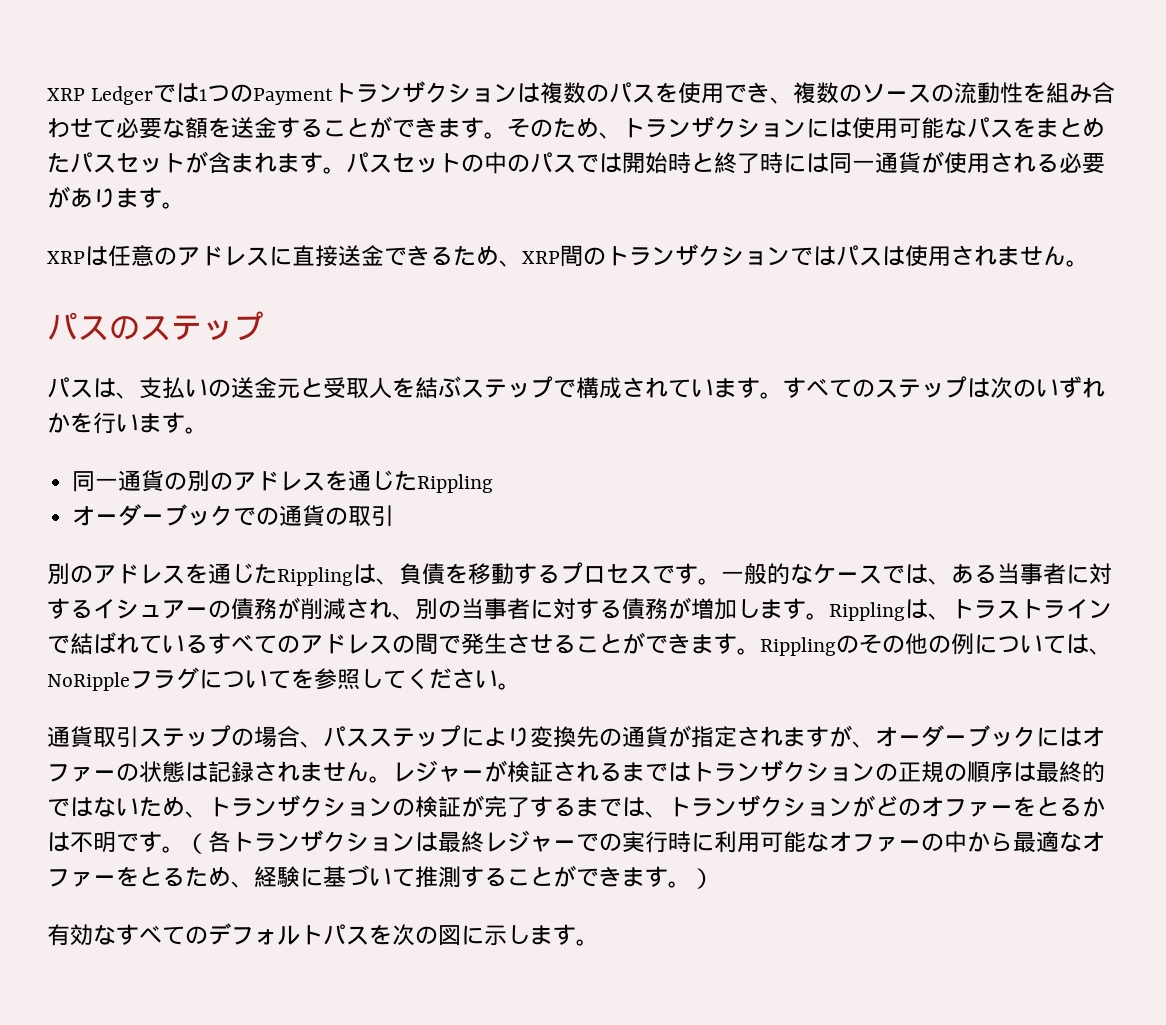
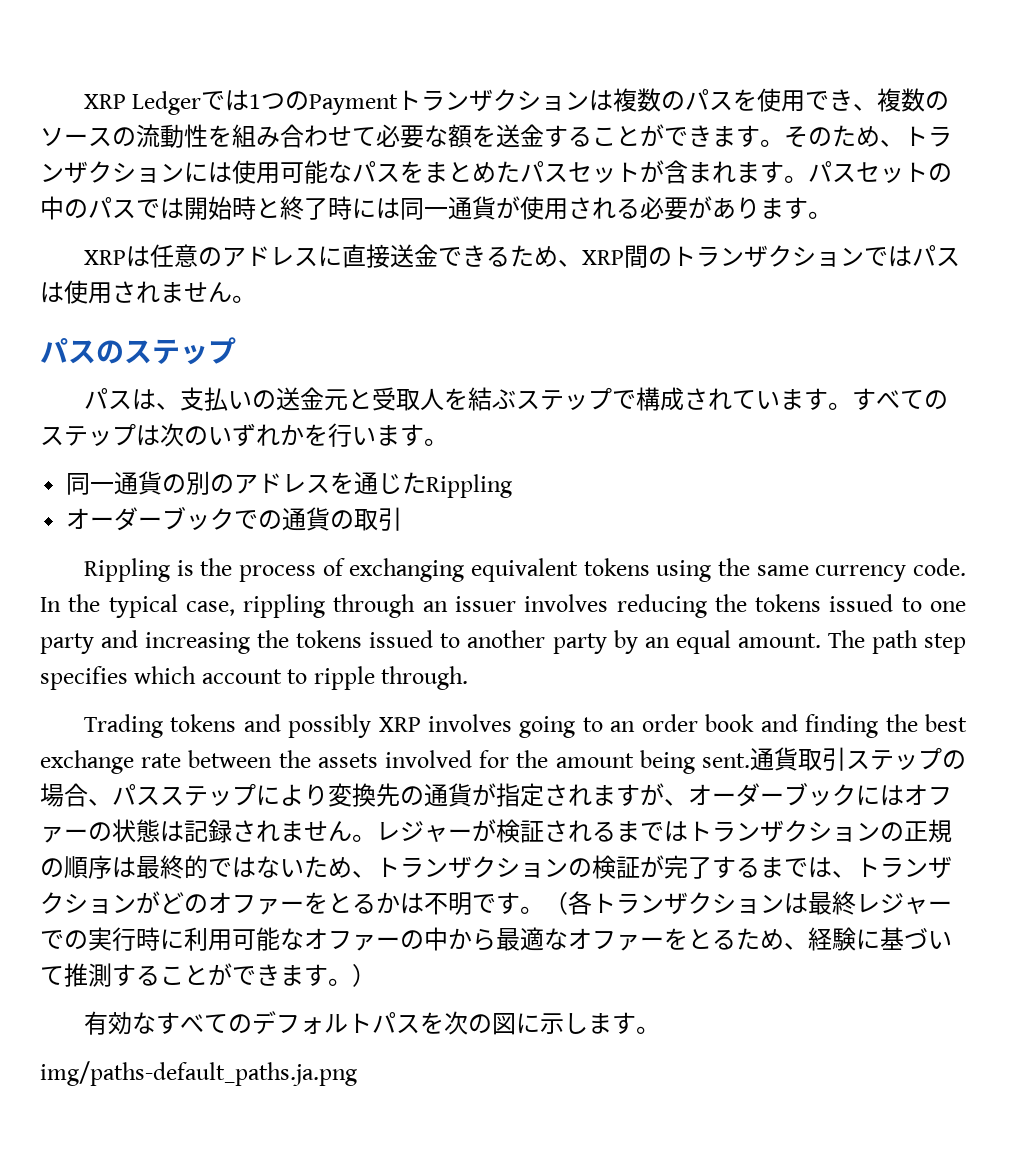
- 別のアドレスを通じたRipplingは、負債を移動するプロセスです。一般的なケースでは、ある当事者に対するイシュアーの債務が削減され、別の当事者に対する債務が増加します。Ripplingは、トラストラインで結ばれているすべてのアドレスの間で発生させることができます。Ripplingのその他の例については、NoRippleフラグについてを参照してください。
- 通貨取引ステップの場合、パスステップにより変換先の通貨が指定されますが、オーダーブックにはオファーの状態は記録されません。
+ Rippling is the process of exchanging equivalent tokens using the same currency code. In the typical case, rippling through an issuer involves reducing the tokens issued to one party and increasing the tokens issued to another party by an equal amount. The path step specifies which account to ripple through.
+ Trading tokens and possibly XRP involves going to an order book and finding the best exchange rate between the assets involved for the amount being sent.通貨取引ステップの場合、パスステップにより変換先の通貨が指定されますが、オーダーブックにはオファーの状態は記録されません。
+ img/paths-default_paths.ja.png

